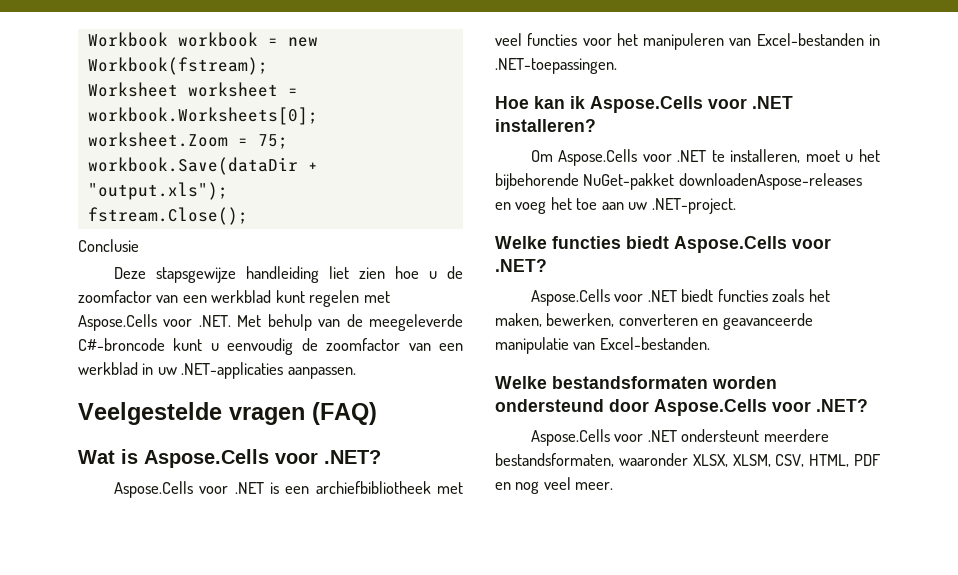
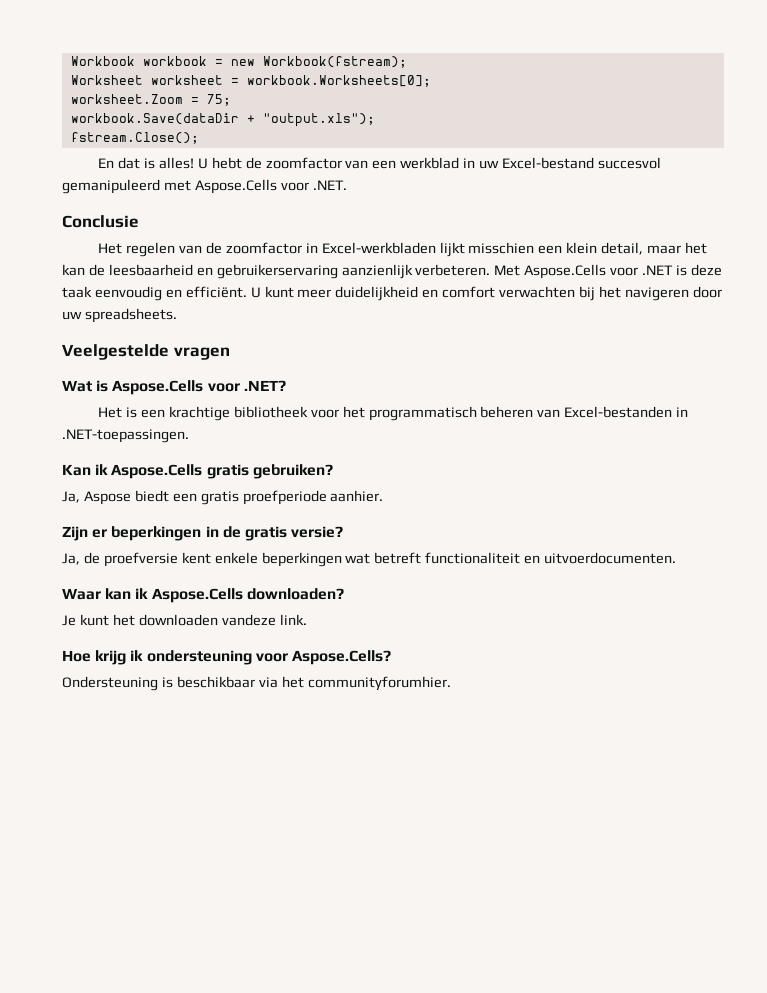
+ En dat is alles! U hebt de zoomfactor van een werkblad in uw Excel-bestand succesvol gemanipuleerd met Aspose.Cells voor .NET.
  Conclusie
- Deze stapsgewijze handleiding liet zien hoe u de zoomfactor van een werkblad kunt regelen met Aspose.Cells voor .NET. Met behulp van de meegeleverde C#-broncode kunt u eenvoudig de zoomfactor van een werkblad in uw .NET-applicaties aanpassen.
+ Het regelen van de zoomfactor in Excel-werkbladen lijkt misschien een klein detail, maar het kan de leesbaarheid en gebruikerservaring aanzienlijk verbeteren. Met Aspose.Cells voor .NET is deze taak eenvoudig en efficiënt. U kunt meer duidelijkheid en comfort verwachten bij het navigeren door uw spreadsheets.
- Veelgestelde vragen (FAQ)
+ Veelgestelde vragen
- Aspose.Cells voor .NET is een archiefbibliotheek met veel functies voor het manipuleren van Excel-bestanden in .NET-toepassingen.
- Hoe kan ik Aspose.Cells voor .NET installeren?
- Om Aspose.Cells voor .NET te installeren, moet u het bijbehorende NuGet-pakket downloadenAspose-releases en voeg het toe aan uw .NET-project.
- Welke functies biedt Aspose.Cells voor .NET?
- Aspose.Cells voor .NET biedt functies zoals het maken, bewerken, converteren en geavanceerde manipulatie van Excel-bestanden.
- Welke bestandsformaten worden ondersteund door Aspose.Cells voor .NET?
- Aspose.Cells voor .NET ondersteunt meerdere bestandsformaten, waaronder XLSX, XLSM, CSV, HTML, PDF en nog veel meer.
+ Het is een krachtige bibliotheek voor het programmatisch beheren van Excel-bestanden in .NET-toepassingen.
+ Kan ik Aspose.Cells gratis gebruiken?
+ Ja, Aspose biedt een gratis proefperiode aanhier.
+ Zijn er beperkingen in de gratis versie?
+ Ja, de proefversie kent enkele beperkingen wat betreft functionaliteit en uitvoerdocumenten.
+ Waar kan ik Aspose.Cells downloaden?
+ Je kunt het downloaden vandeze link.
+ Hoe krijg ik ondersteuning voor Aspose.Cells?
+ Ondersteuning is beschikbaar via het communityforumhier.

